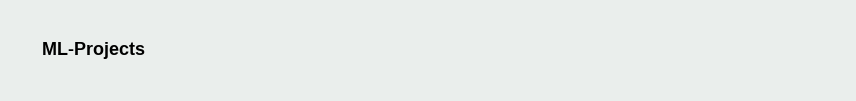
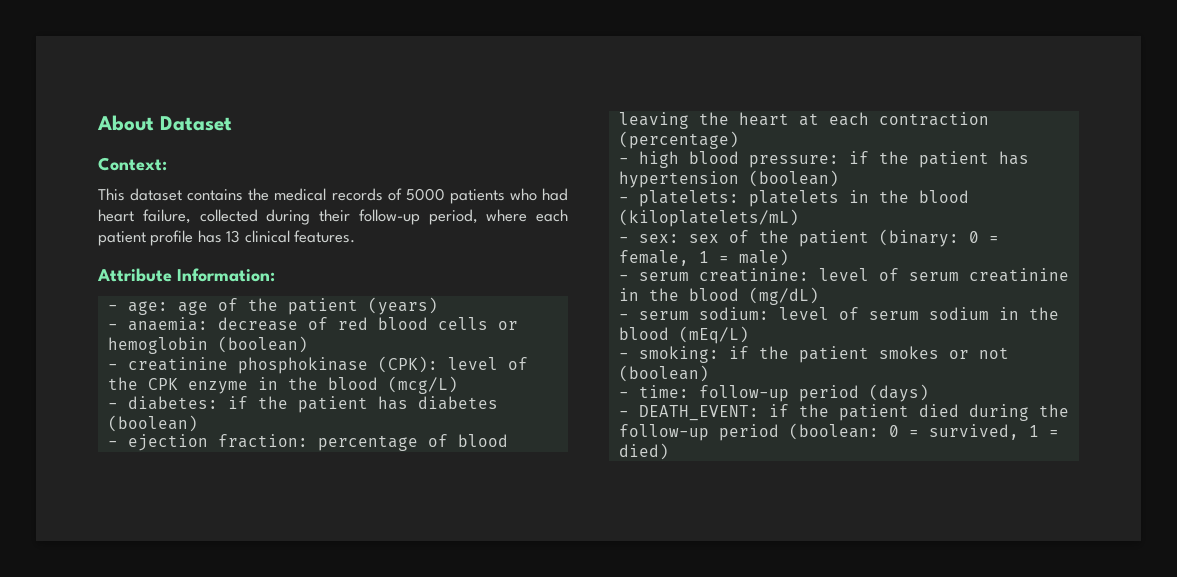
- ML-Projects
+ About Dataset
+ Context:
+ This dataset contains the medical records of 5000 patients who had heart failure, collected during their follow-up period, where each patient profile has 13 clinical features.
+ Attribute Information:
+ - age: age of the patient (years)
+ - anaemia: decrease of red blood cells or hemoglobin (boolean)
+ - creatinine phosphokinase (CPK): level of the CPK enzyme in the blood (mcg/L)
+ - diabetes: if the patient has diabetes (boolean)
+ - ejection fraction: percentage of blood leaving the heart at each contraction (percentage)
+ - high blood pressure: if the patient has hypertension (boolean)
+ - platelets: platelets in the blood (kiloplatelets/mL)
+ - sex: sex of the patient (binary: 0 = female, 1 = male)
+ - serum creatinine: level of serum creatinine in the blood (mg/dL)
+ - serum sodium: level of serum sodium in the blood (mEq/L)
+ - smoking: if the patient smokes or not (boolean)
+ - time: follow-up period (days)
+ - DEATH_EVENT: if the patient died during the follow-up period (boolean: 0 = survived, 1 = died)

